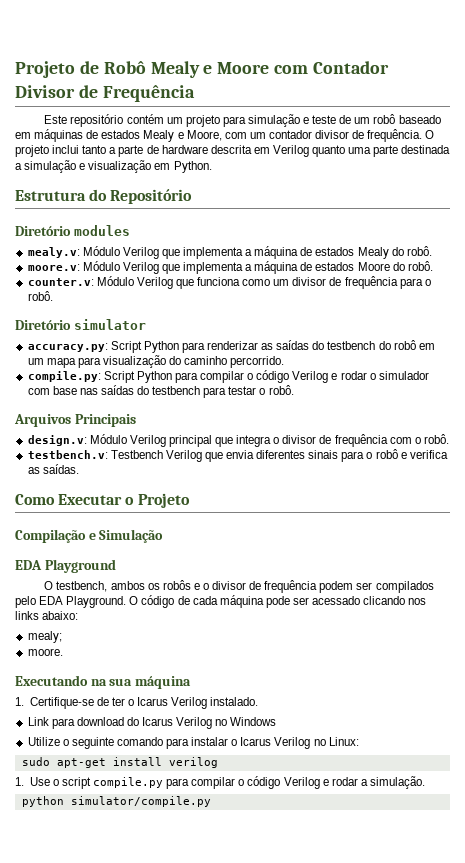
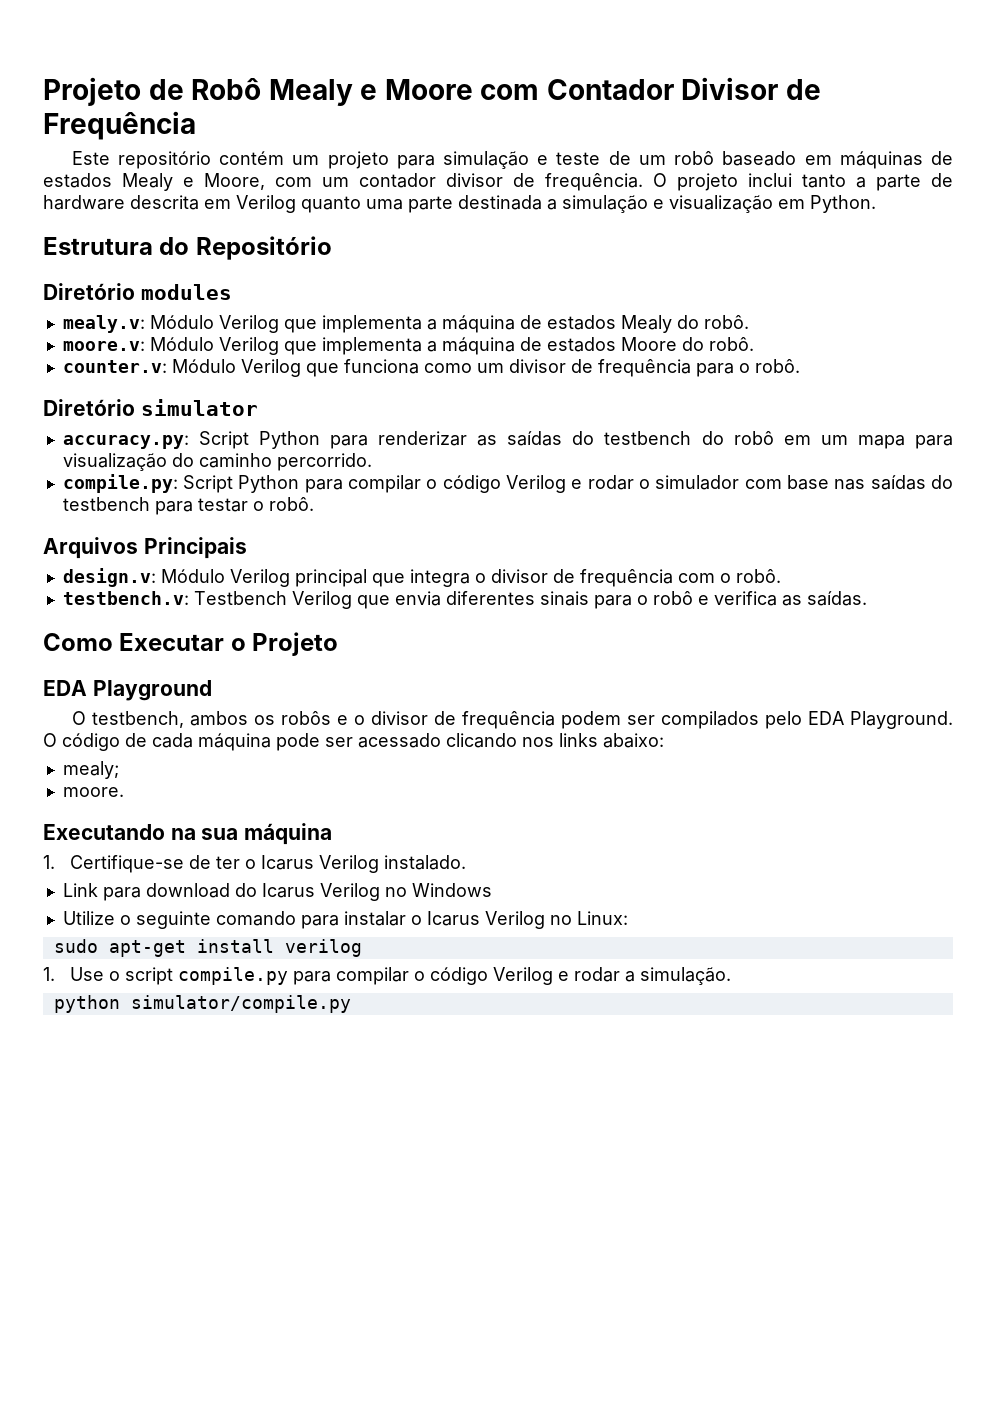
- Compilação e Simulação

